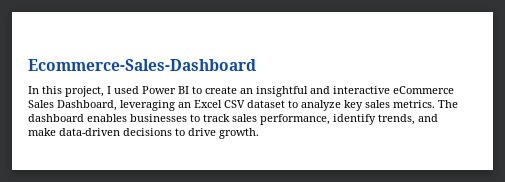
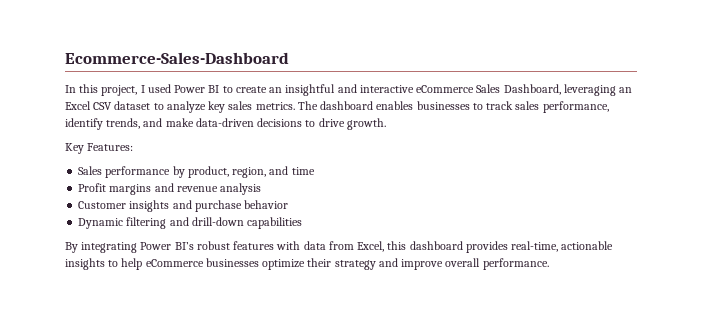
+ Key Features:
+ Sales performance by product, region, and time
+ Profit margins and revenue analysis
+ Customer insights and purchase behavior
+ Dynamic filtering and drill-down capabilities
+ By integrating Power BI’s robust features with data from Excel, this dashboard provides real-time, actionable insights to help eCommerce businesses optimize their strategy and improve overall performance.

